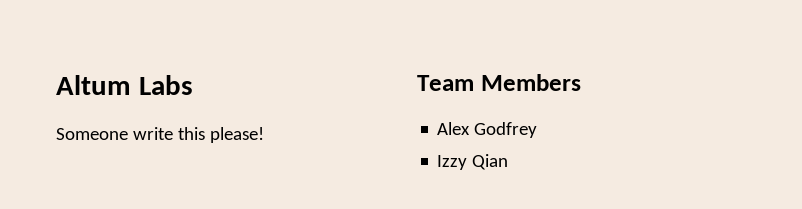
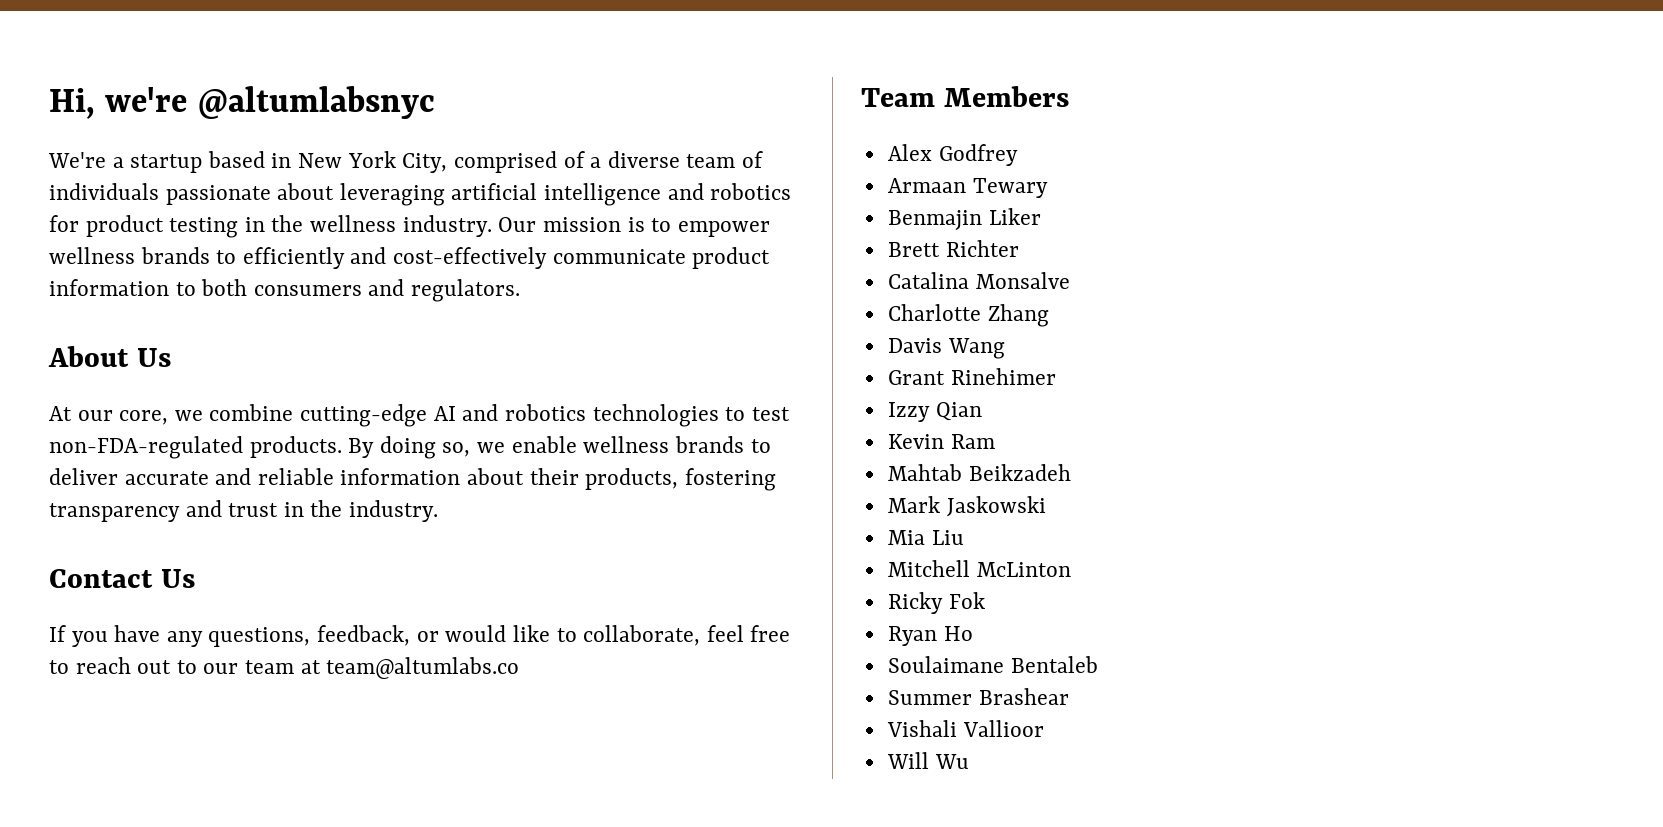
- Altum Labs
- Someone write this please!
+ Hi, we're @altumlabsnyc
+ We're a startup based in New York City, comprised of a diverse team of individuals passionate about leveraging artificial intelligence and robotics for product testing in the wellness industry. Our mission is to empower wellness brands to efficiently and cost-effectively communicate product information to both consumers and regulators.
+ About Us
+ At our core, we combine cutting-edge AI and robotics technologies to test non-FDA-regulated products. By doing so, we enable wellness brands to deliver accurate and reliable information about their products, fostering transparency and trust in the industry.
+ Contact Us
+ If you have any questions, feedback, or would like to collaborate, feel free to reach out to our team at team@altumlabs.co
  Team Members
  Alex Godfrey
+ Armaan Tewary
+ Benmajin Liker
+ Brett Richter
+ Catalina Monsalve
+ Charlotte Zhang
+ Davis Wang
+ Grant Rinehimer
  Izzy Qian
+ Kevin Ram
+ Mahtab Beikzadeh
+ Mark Jaskowski
+ Mia Liu
+ Mitchell McLinton
+ Ricky Fok
+ Ryan Ho
+ Soulaimane Bentaleb
+ Summer Brashear
+ Vishali Vallioor
+ Will Wu

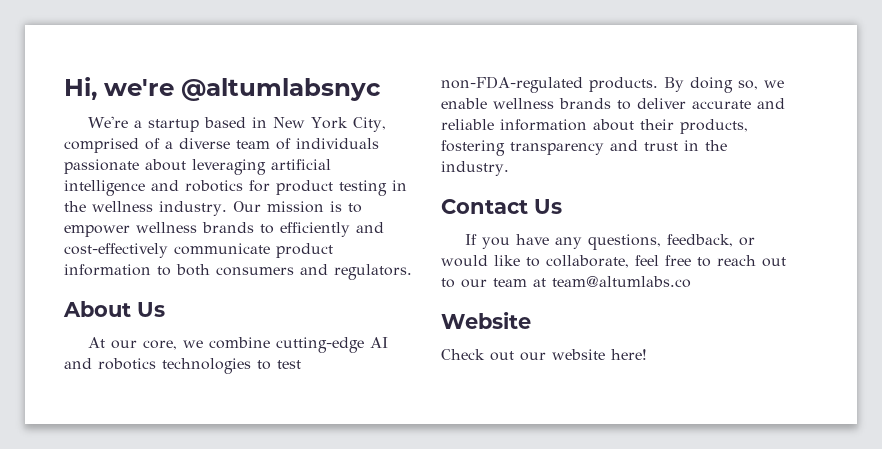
- Team Members
- Alex Godfrey
- Armaan Tewary
- Benmajin Liker
- Brett Richter
- Catalina Monsalve
- Charlotte Zhang
- Davis Wang
- Grant Rinehimer
- Izzy Qian
- Kevin Ram
- Mahtab Beikzadeh
- Mark Jaskowski
- Mia Liu
- Mitchell McLinton
- Ricky Fok
- Ryan Ho
- Soulaimane Bentaleb
- Summer Brashear
- Vishali Vallioor
- Will Wu
+ Website
+ Check out our website here!

